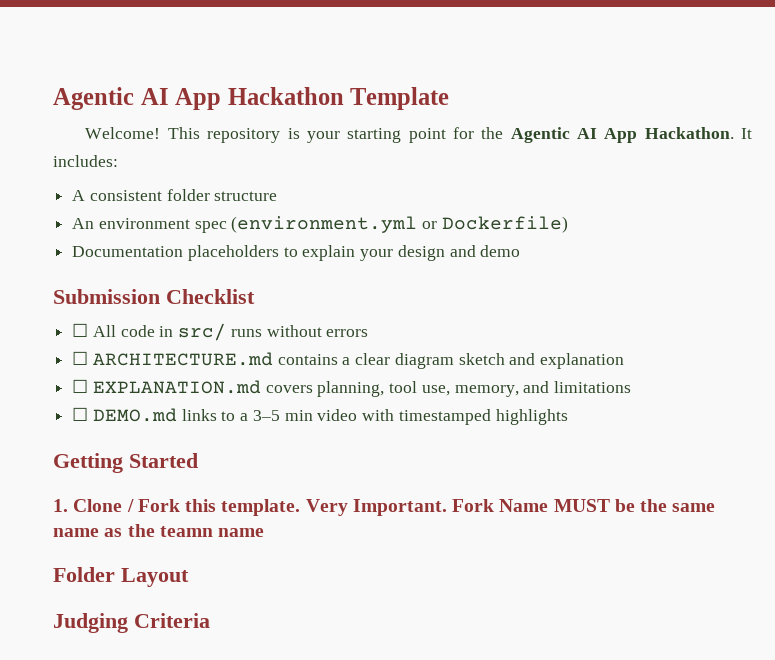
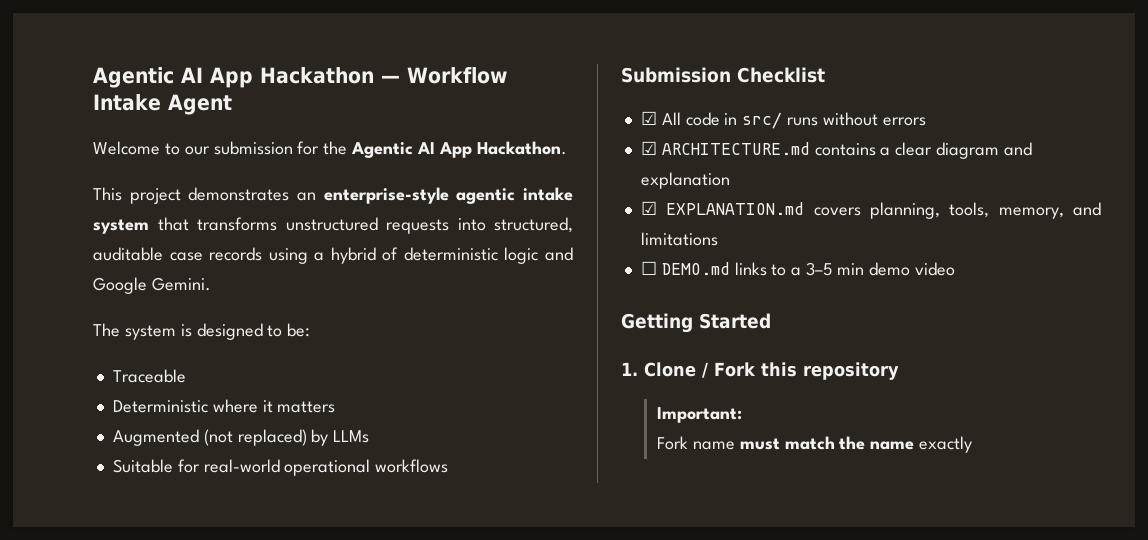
- Agentic AI App Hackathon Template
- Welcome! This repository is your starting point for the Agentic AI App Hackathon. It includes:
- A consistent folder structure
- An environment spec (environment.yml or Dockerfile)
- Documentation placeholders to explain your design and demo
+ Agentic AI App Hackathon — Workflow Intake Agent
+ Welcome to our submission for the Agentic AI App Hackathon.
+ This project demonstrates an enterprise-style agentic intake system that transforms unstructured requests into structured, auditable case records using a hybrid of deterministic logic and Google Gemini.
+ The system is designed to be:
+ Traceable
+ Deterministic where it matters
+ Augmented (not replaced) by LLMs
+ Suitable for real-world operational workflows
- ☐ All code in src/ runs without errors
+ ☑ All code in src/ runs without errors
- ☐ ARCHITECTURE.md contains a clear diagram sketch and explanation
+ ☑ ARCHITECTURE.md contains a clear diagram and explanation
- ☐ EXPLANATION.md covers planning, tool use, memory, and limitations
+ ☑ EXPLANATION.md covers planning, tools, memory, and limitations
- ☐ DEMO.md links to a 3–5 min video with timestamped highlights
+ ☐ DEMO.md links to a 3–5 min demo video
- 1. Clone / Fork this template. Very Important. Fork Name MUST be the same name as the teamn name
- Folder Layout
- Judging Criteria
+ 1. Clone / Fork this repository
+ Important:
+ Fork name must match the name exactly

